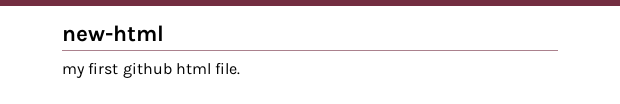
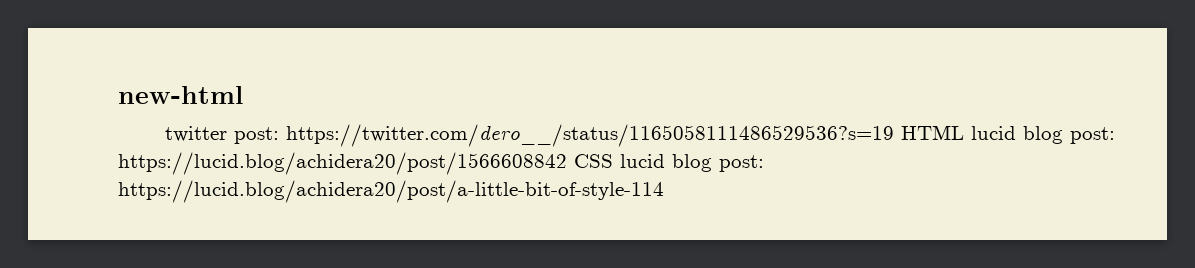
- my first github html file.
+ twitter post: https://twitter.com/dero__/status/1165058111486529536?s=19 HTML lucid blog post: https://lucid.blog/achidera20/post/1566608842 CSS lucid blog post: https://lucid.blog/achidera20/post/a-little-bit-of-style-114

